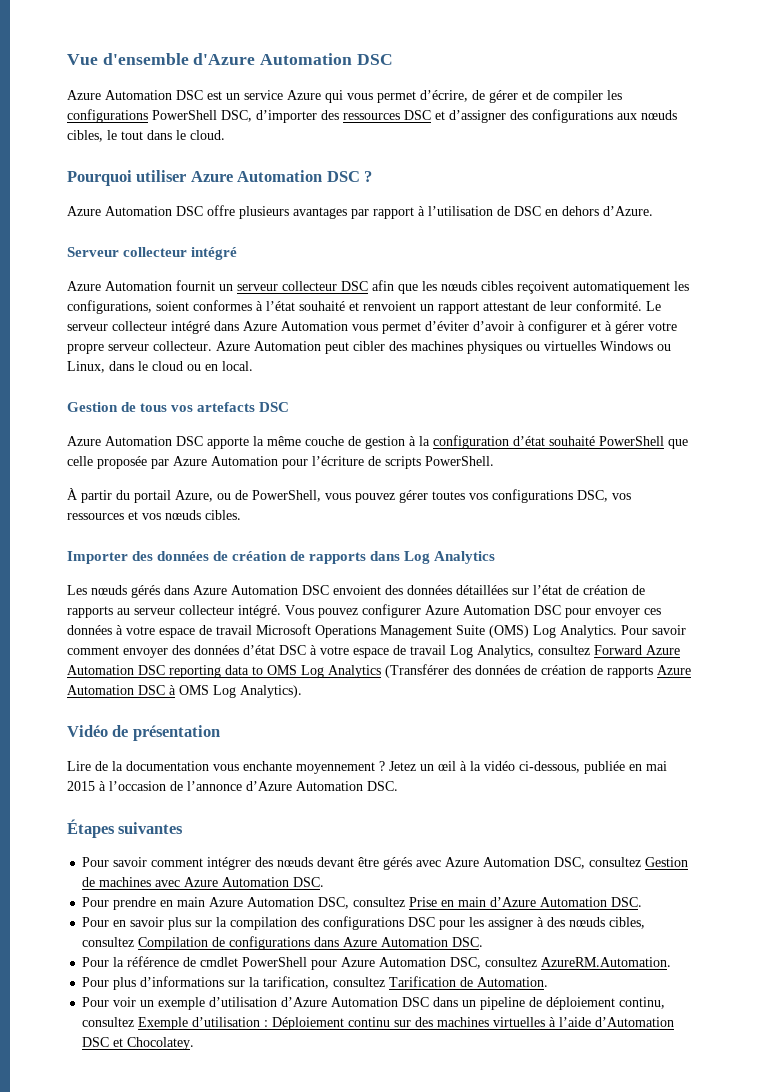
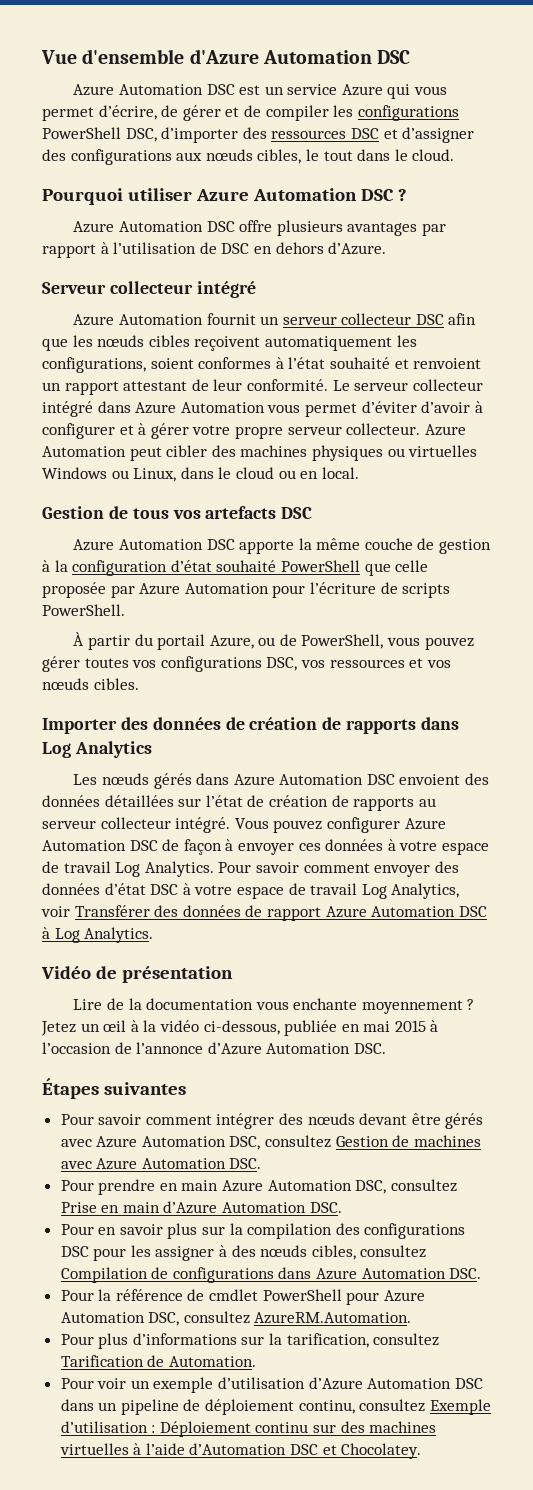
- Vous pouvez configurer Azure Automation DSC pour envoyer ces données à votre espace de travail Microsoft Operations Management Suite (OMS) Log Analytics.
+ Vous pouvez configurer Azure Automation DSC de façon à envoyer ces données à votre espace de travail Log Analytics.
- Pour savoir comment envoyer des données d’état DSC à votre espace de travail Log Analytics, consultez Forward Azure Automation DSC reporting data to OMS Log Analytics (Transférer des données de création de rapports Azure Automation DSC à OMS Log Analytics).
+ Pour savoir comment envoyer des données d’état DSC à votre espace de travail Log Analytics, voir Transférer des données de rapport Azure Automation DSC à Log Analytics.

